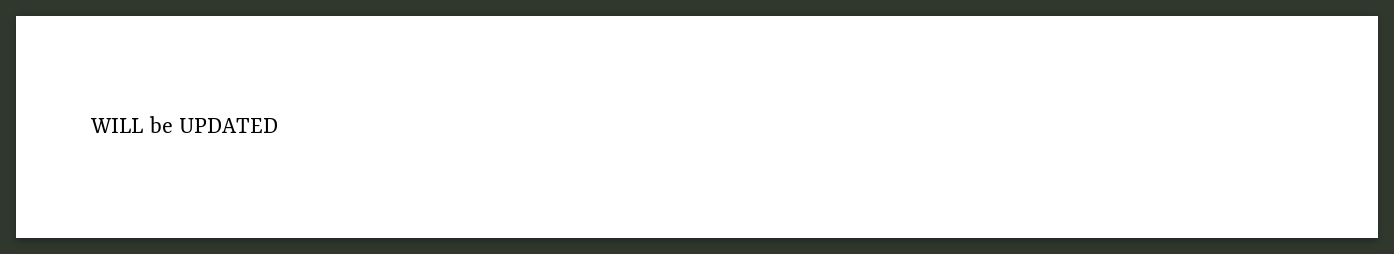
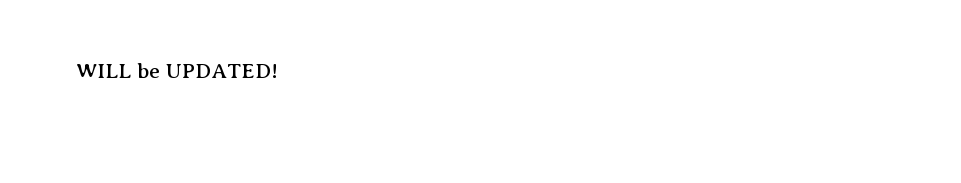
- WILL be UPDATED
+ WILL be UPDATED!

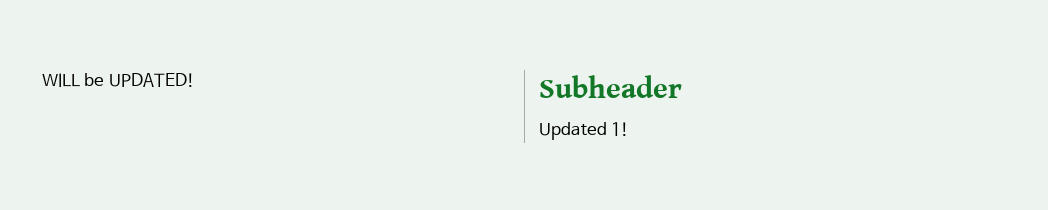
+ Subheader
+ Updated 1!

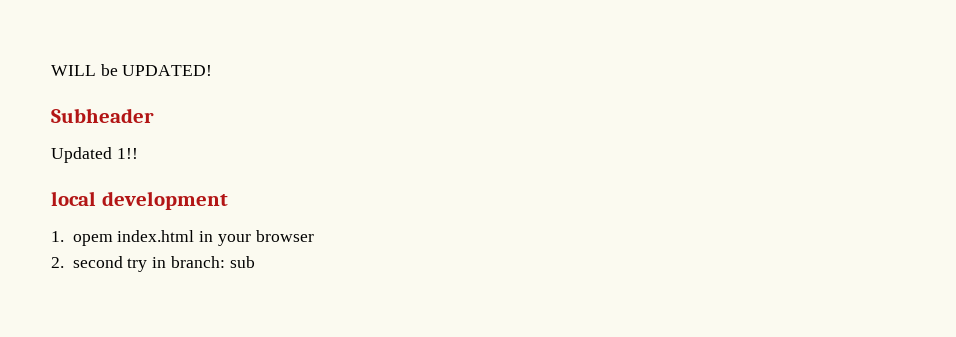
- Updated 1!
+ Updated 1!!
+ local development
+ 1. opem index.html in your browser
+ 2. second try in branch: sub

